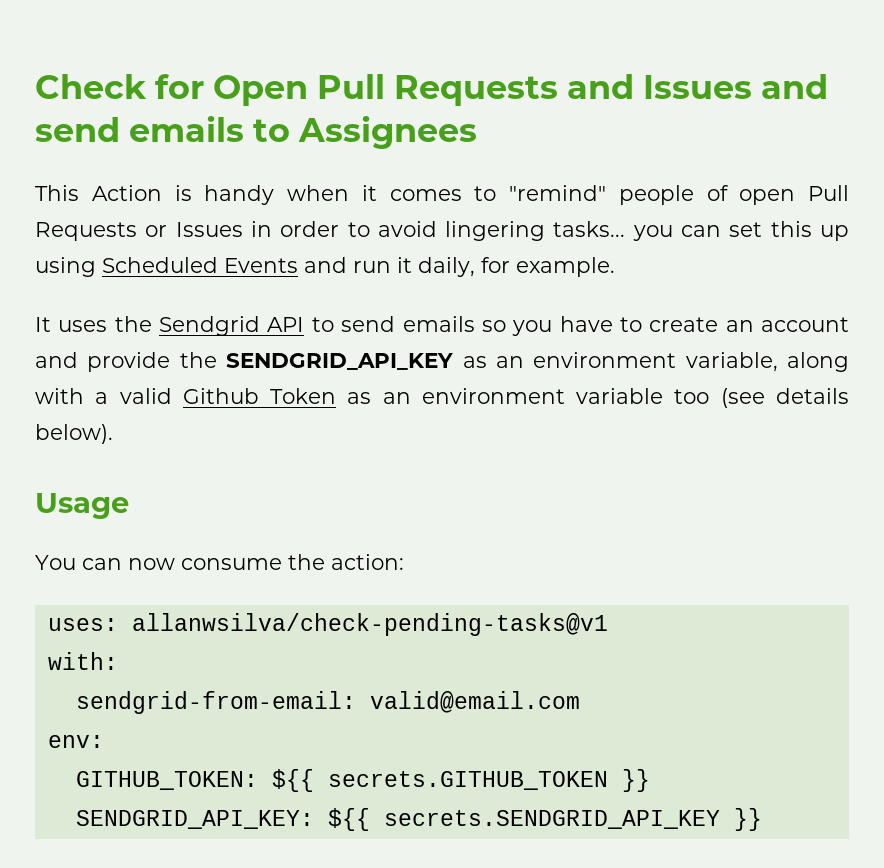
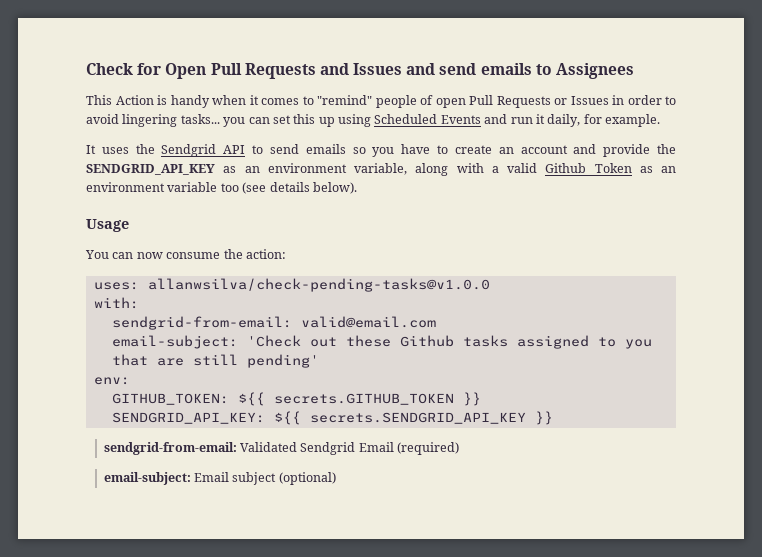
- uses: allanwsilva/check-pending-tasks@v1
+ uses: allanwsilva/check-pending-tasks@v1.0.0
+ email-subject: 'Check out these Github tasks assigned to you that are still pending'
+ sendgrid-from-email: Validated Sendgrid Email (required)
+ email-subject: Email subject (optional)

